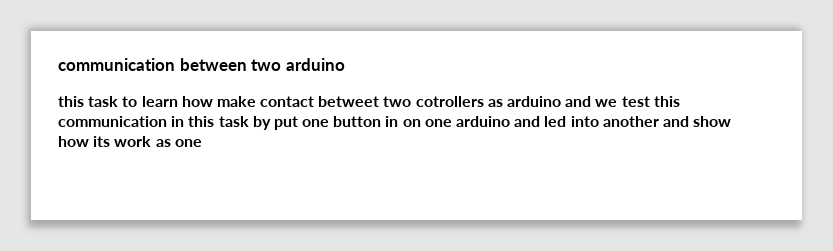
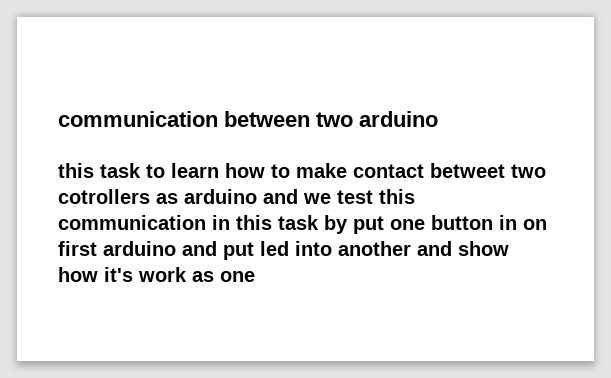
- this task to learn how make contact betweet two cotrollers as arduino and we test this communication in this task by put one button in on one arduino and led into another and show how its work as one
+ this task to learn how to make contact betweet two cotrollers as arduino and we test this communication in this task by put one button in on first arduino and put led into another and show how it's work as one

